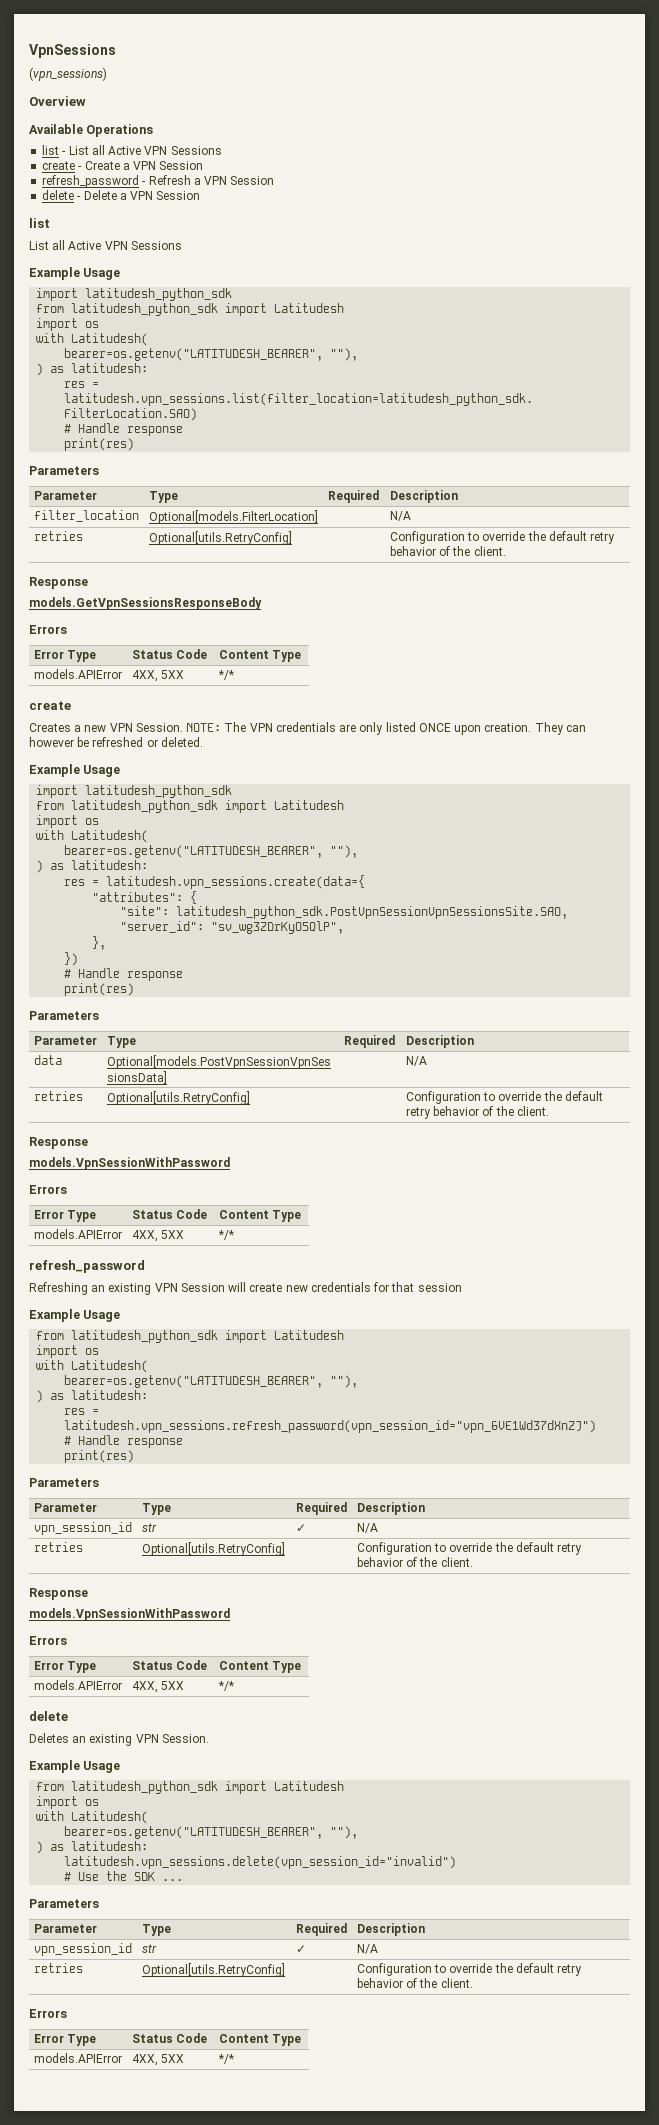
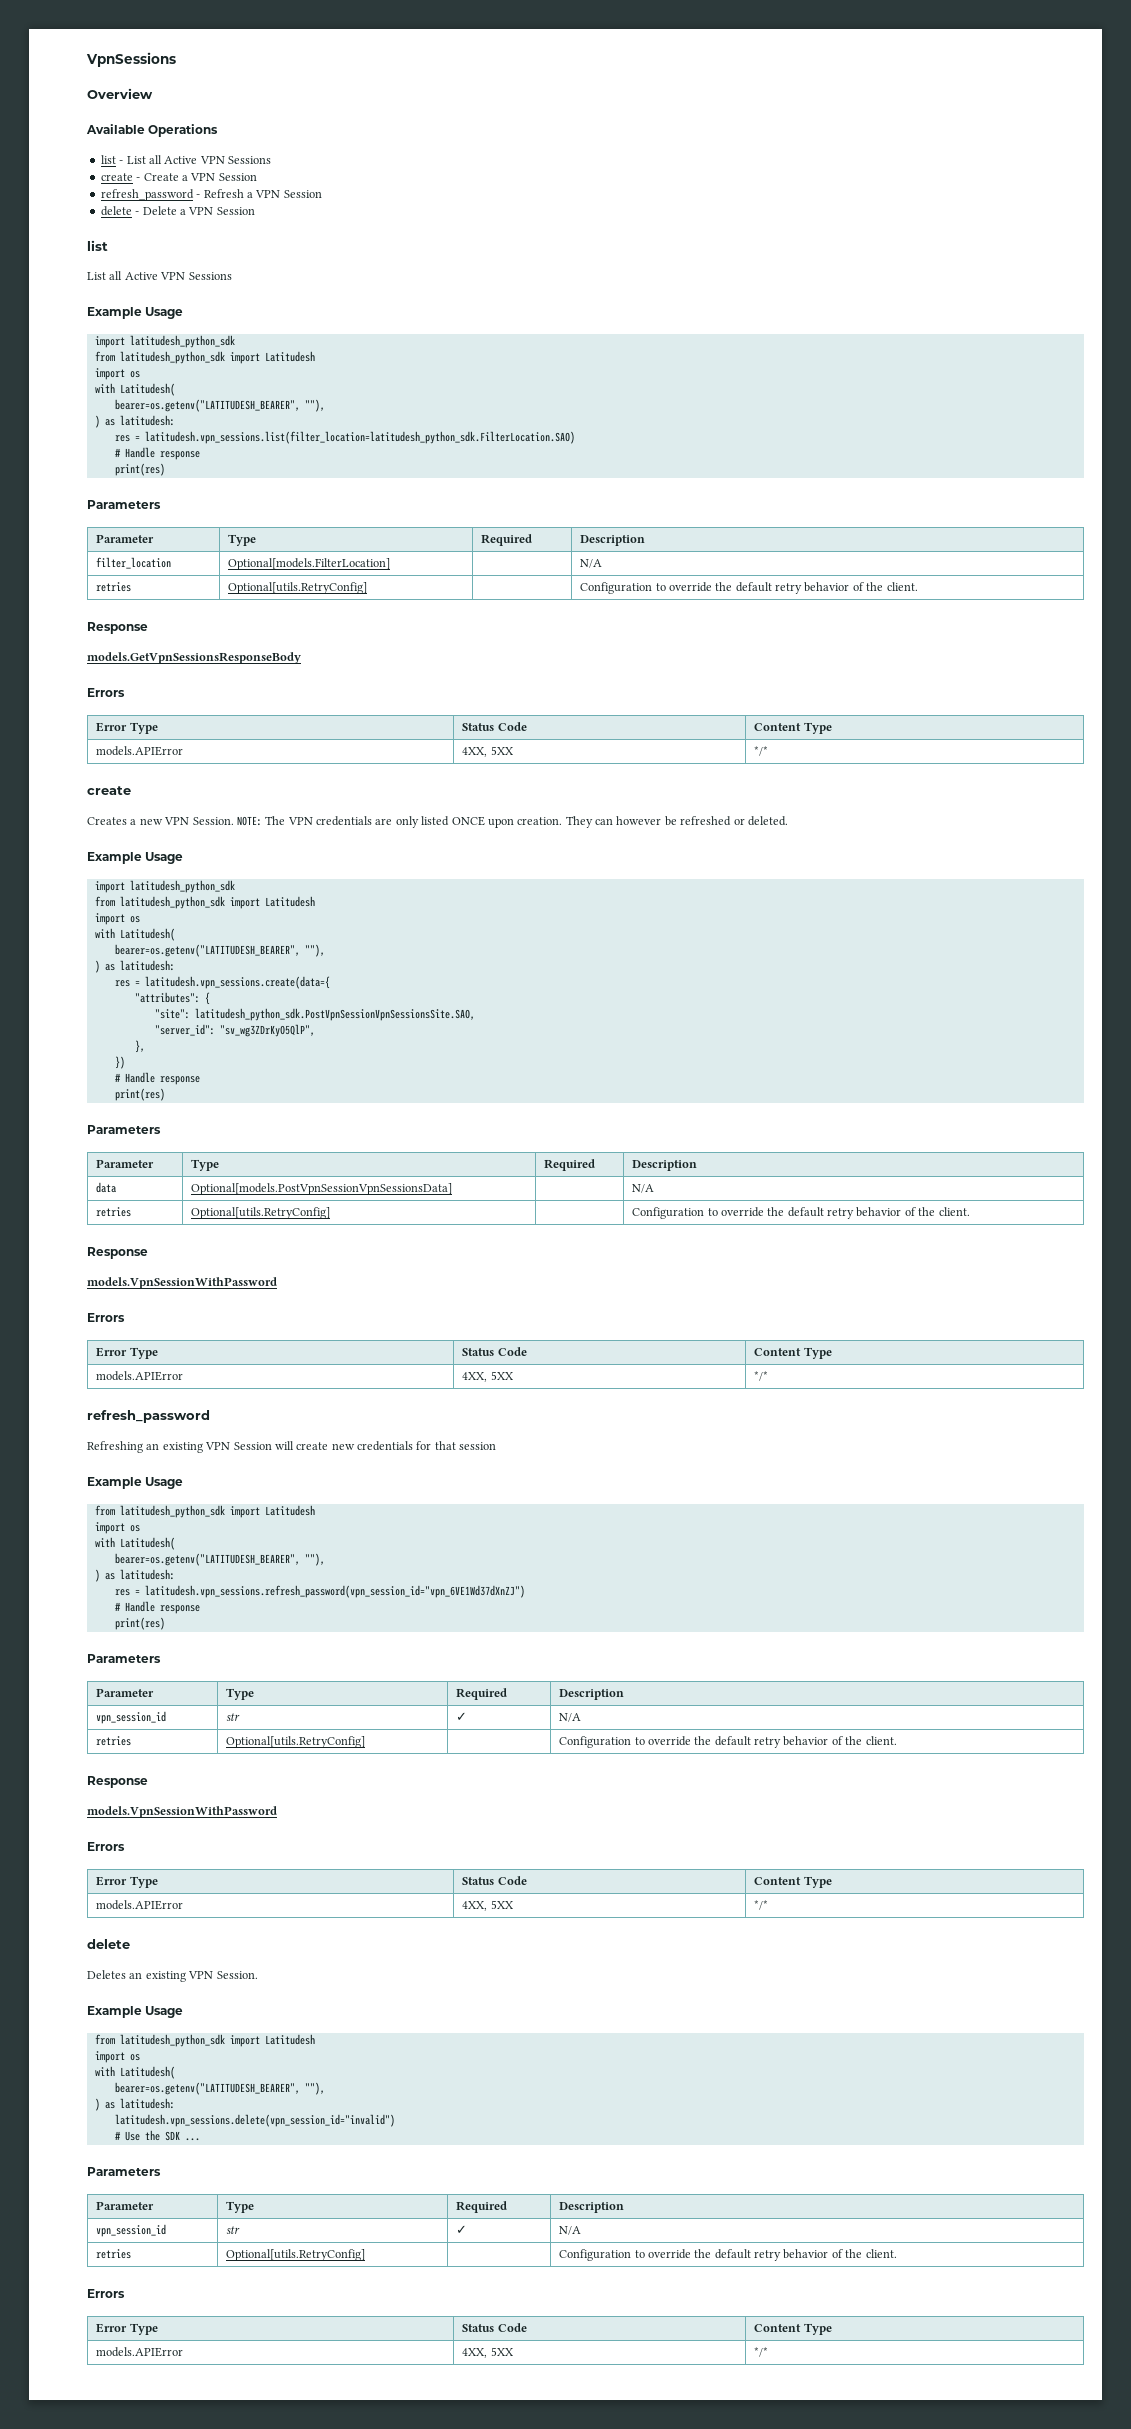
- (vpn_sessions)

